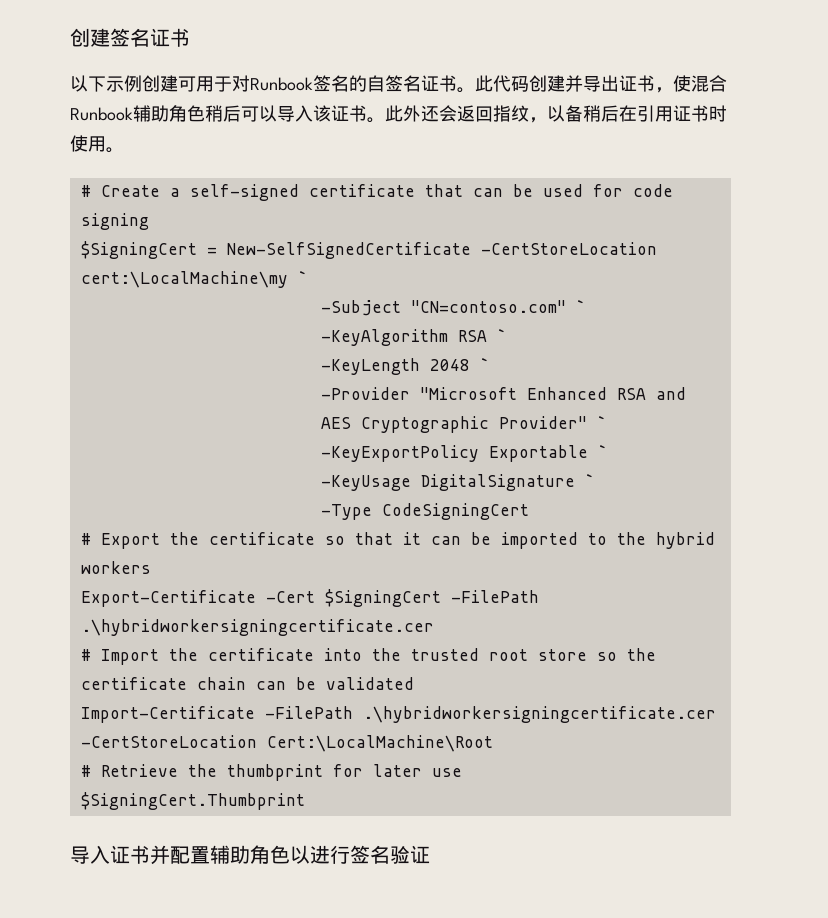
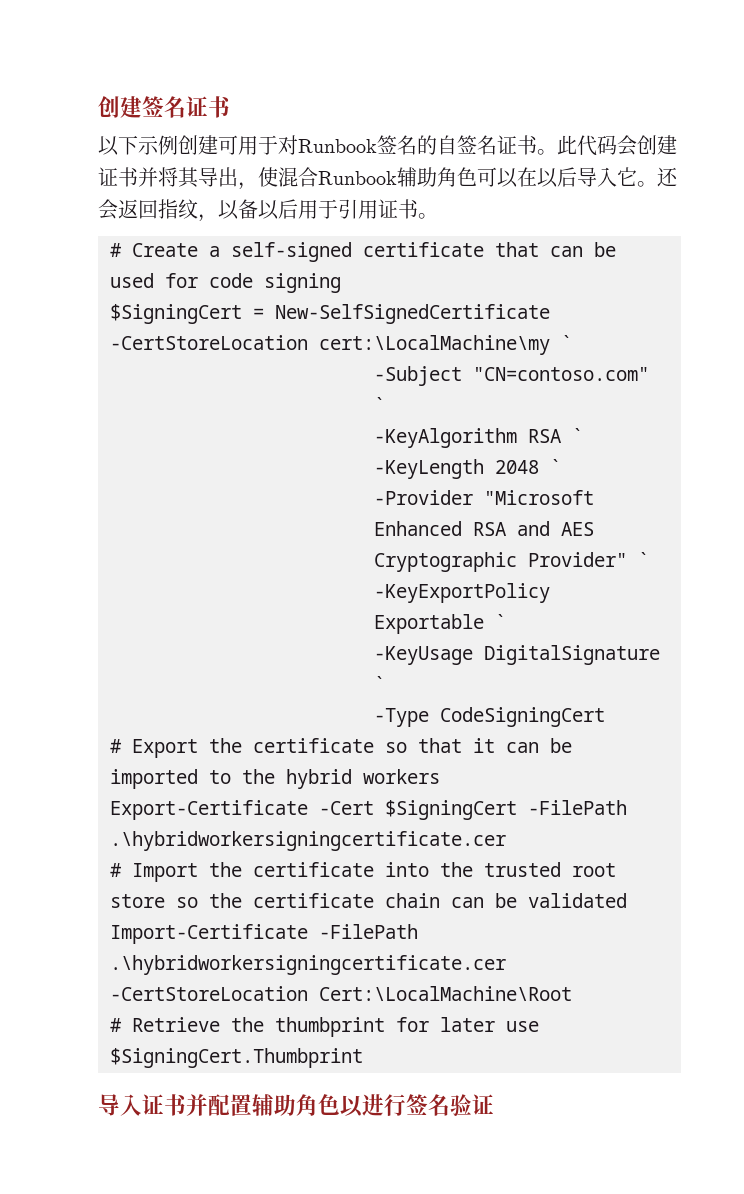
- 此代码创建并导出证书，使混合Runbook辅助角色稍后可以导入该证书。此外还会返回指纹，以备稍后在引用证书时使用。
+ 此代码会创建证书并将其导出，使混合Runbook辅助角色可以在以后导入它。还会返回指纹，以备以后用于引用证书。

